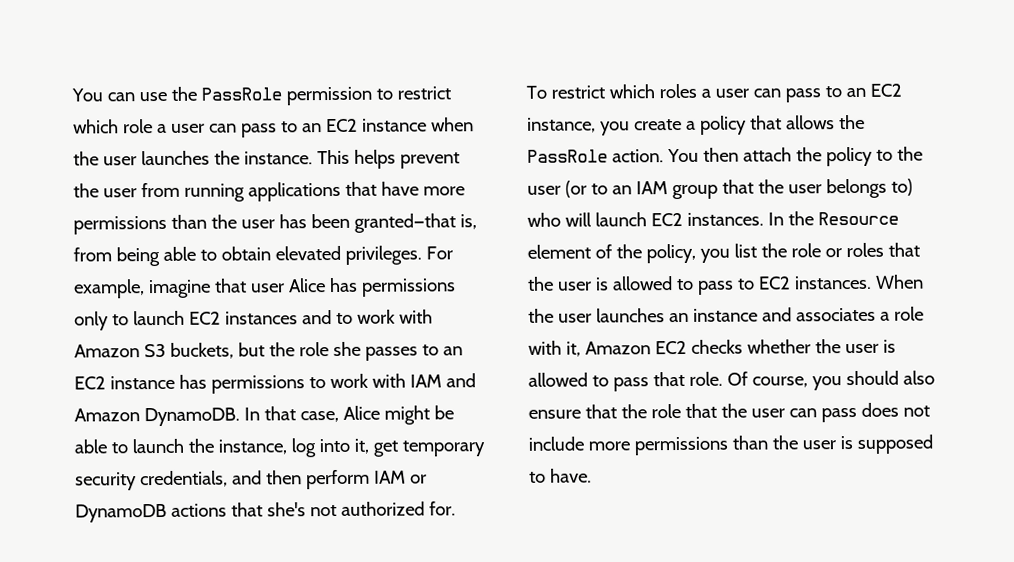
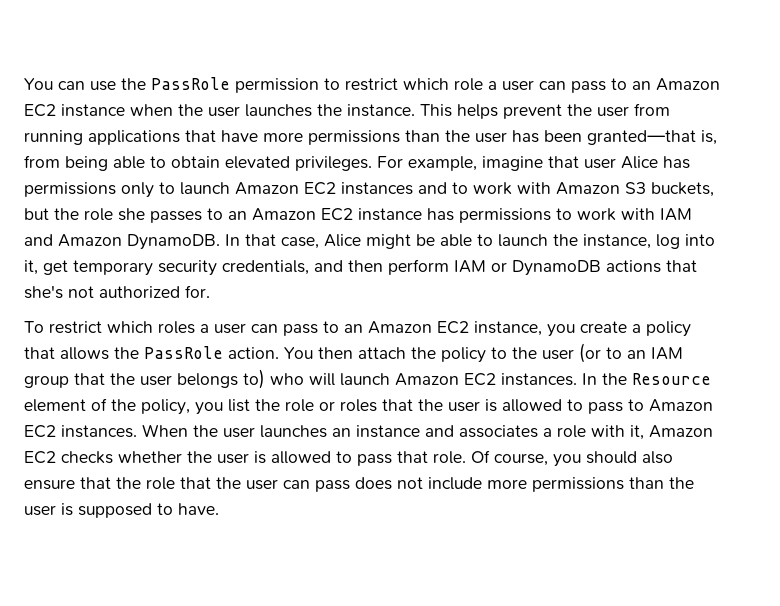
- You can use the PassRole permission to restrict which role a user can pass to an EC2 instance when the user launches the instance.
+ You can use the PassRole permission to restrict which role a user can pass to an Amazon EC2 instance when the user launches the instance.
- For example, imagine that user Alice has permissions only to launch EC2 instances and to work with Amazon S3 buckets, but the role she passes to an EC2 instance has permissions to work with IAM and Amazon DynamoDB.
+ For example, imagine that user Alice has permissions only to launch Amazon EC2 instances and to work with Amazon S3 buckets, but the role she passes to an Amazon EC2 instance has permissions to work with IAM and Amazon DynamoDB.
- To restrict which roles a user can pass to an EC2 instance, you create a policy that allows the PassRole action.
+ To restrict which roles a user can pass to an Amazon EC2 instance, you create a policy that allows the PassRole action.
- You then attach the policy to the user (or to an IAM group that the user belongs to) who will launch EC2 instances.
+ You then attach the policy to the user (or to an IAM group that the user belongs to) who will launch Amazon EC2 instances.
- In the Resource element of the policy, you list the role or roles that the user is allowed to pass to EC2 instances.
+ In the Resource element of the policy, you list the role or roles that the user is allowed to pass to Amazon EC2 instances.

